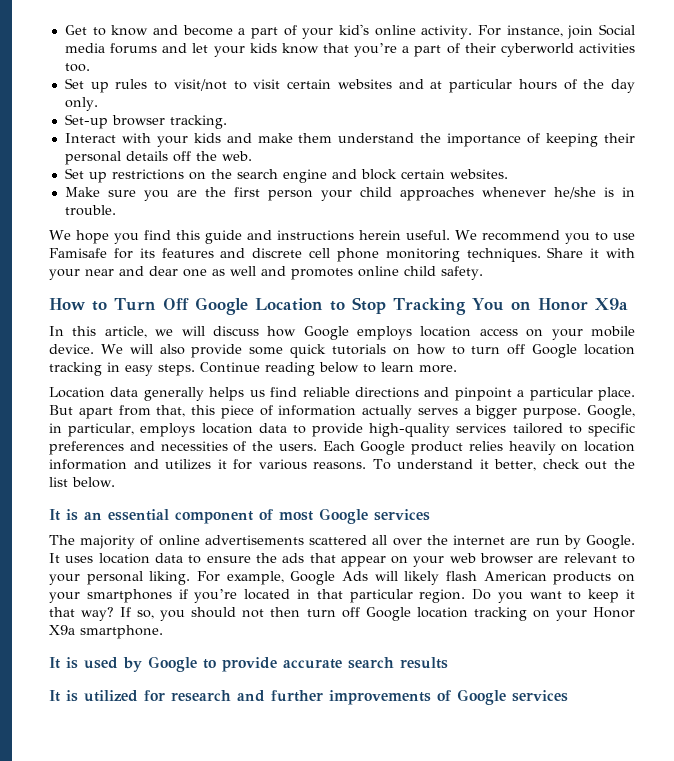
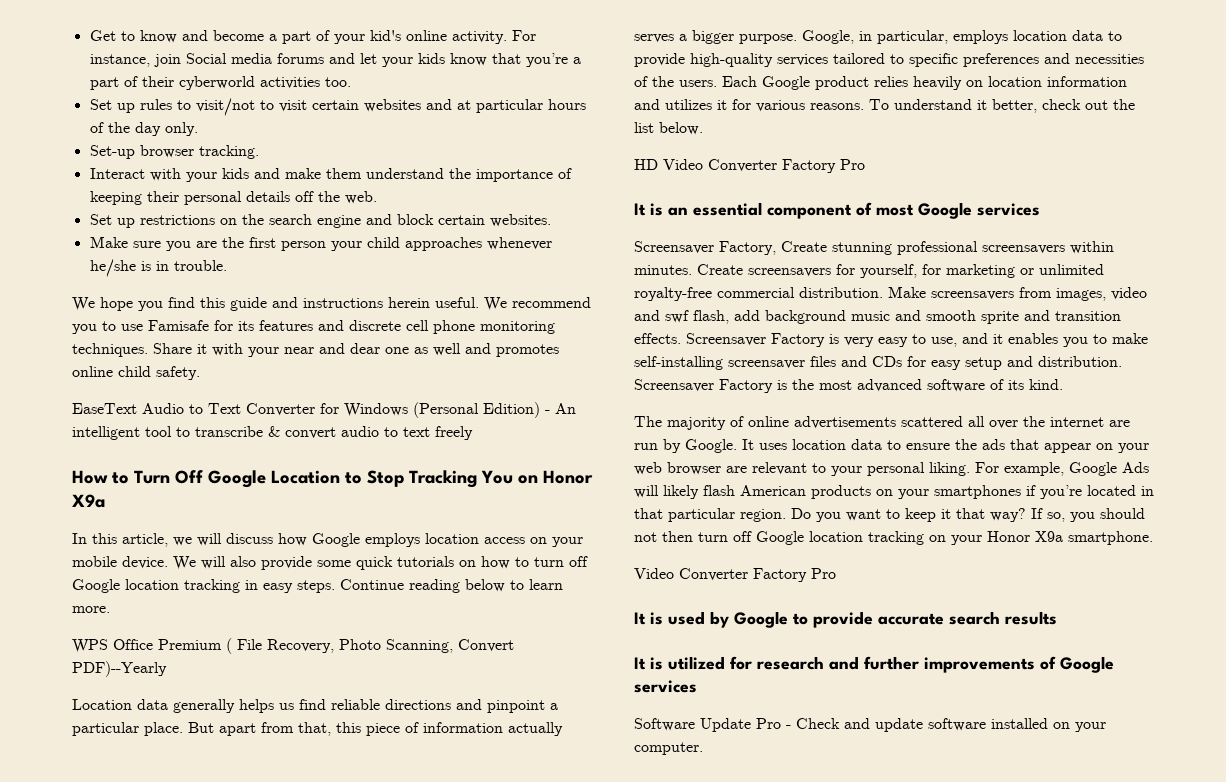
+ EaseText Audio to Text Converter for Windows (Personal Edition) - An intelligent tool to transcribe & convert audio to text freely
+ WPS Office Premium ( File Recovery, Photo Scanning, Convert PDF)--Yearly
+ HD Video Converter Factory Pro
+ Screensaver Factory, Create stunning professional screensavers within minutes. Create screensavers for yourself, for marketing or unlimited royalty-free commercial distribution. Make screensavers from images, video and swf flash, add background music and smooth sprite and transition effects. Screensaver Factory is very easy to use, and it enables you to make self-installing screensaver files and CDs for easy setup and distribution. Screensaver Factory is the most advanced software of its kind.
  If so, you should not then turn off Google location tracking on your Honor X9a smartphone.
+ Video Converter Factory Pro
+ Software Update Pro - Check and update software installed on your computer.

